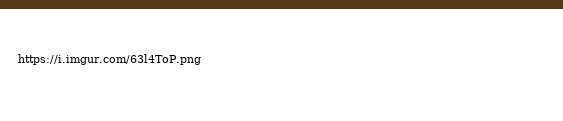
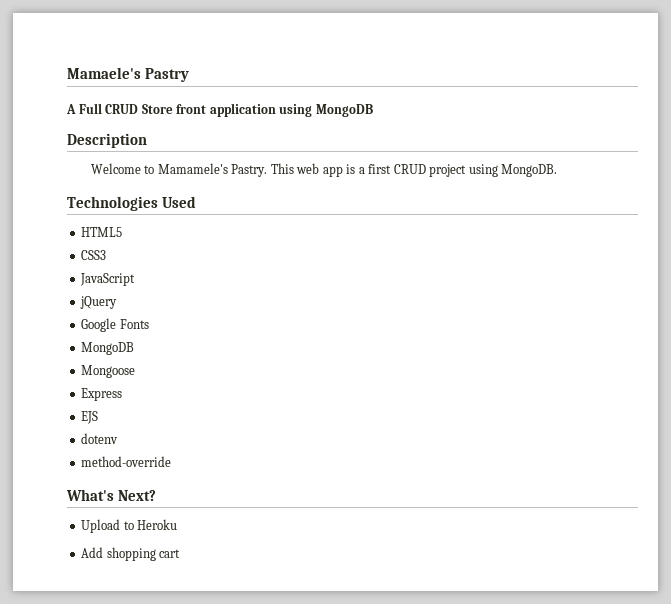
- https://i.imgur.com/63l4ToP.png
+ Mamaele's Pastry
+ A Full CRUD Store front application using MongoDB
+ Description
+ Welcome to Mamamele's Pastry. This web app is a first CRUD project using MongoDB.
+ Technologies Used
+ HTML5
+ CSS3
+ JavaScript
+ jQuery
+ Google Fonts
+ MongoDB
+ Mongoose
+ Express
+ EJS
+ dotenv
+ method-override
+ What's Next?
+ Upload to Heroku
+ Add shopping cart

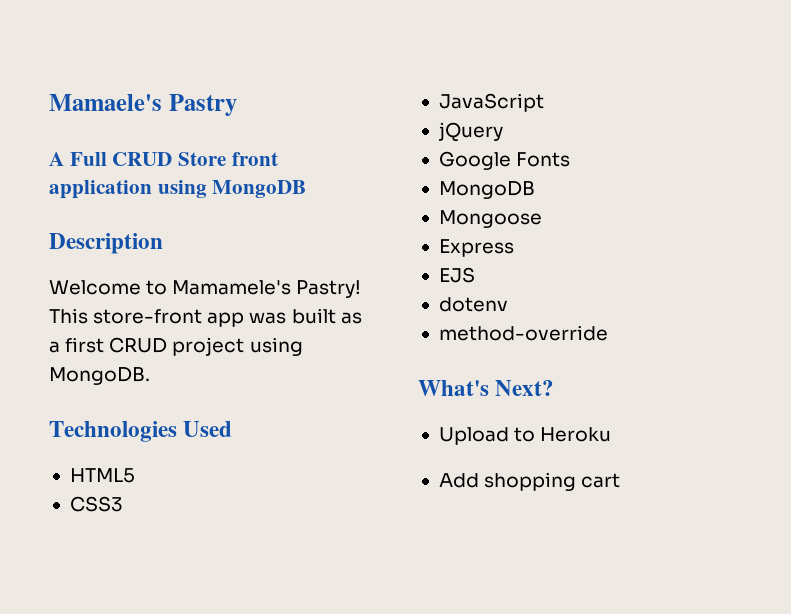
- Welcome to Mamamele's Pastry. This web app is a first CRUD project using MongoDB.
+ Welcome to Mamamele's Pastry! This store-front app was built as a first CRUD project using MongoDB.

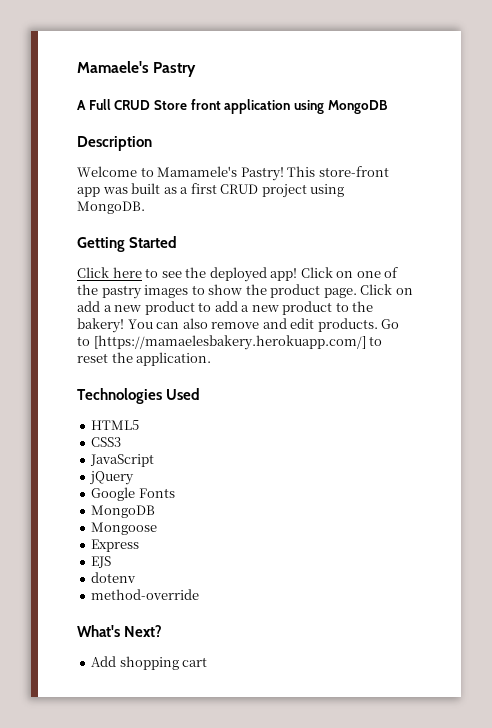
+ Getting Started
+ Click here to see the deployed app! Click on one of the pastry images to show the product page. Click on add a new product to add a new product to the bakery! You can also remove and edit products. Go to [https://mamaelesbakery.herokuapp.com/] to reset the application.
- Upload to Heroku

